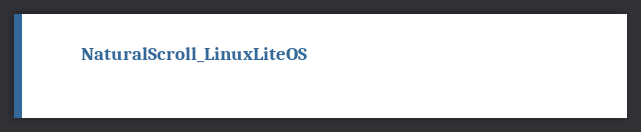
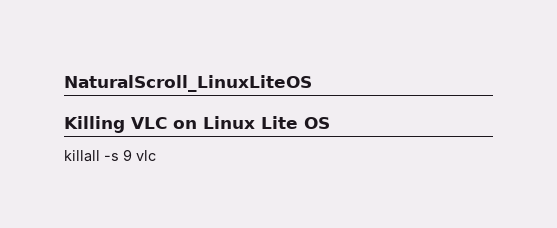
+ Killing VLC on Linux Lite OS
+ killall -s 9 vlc

